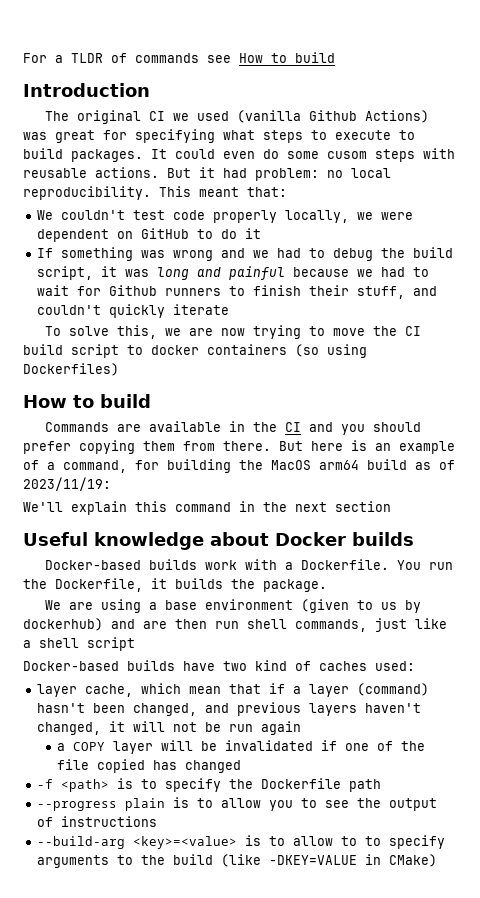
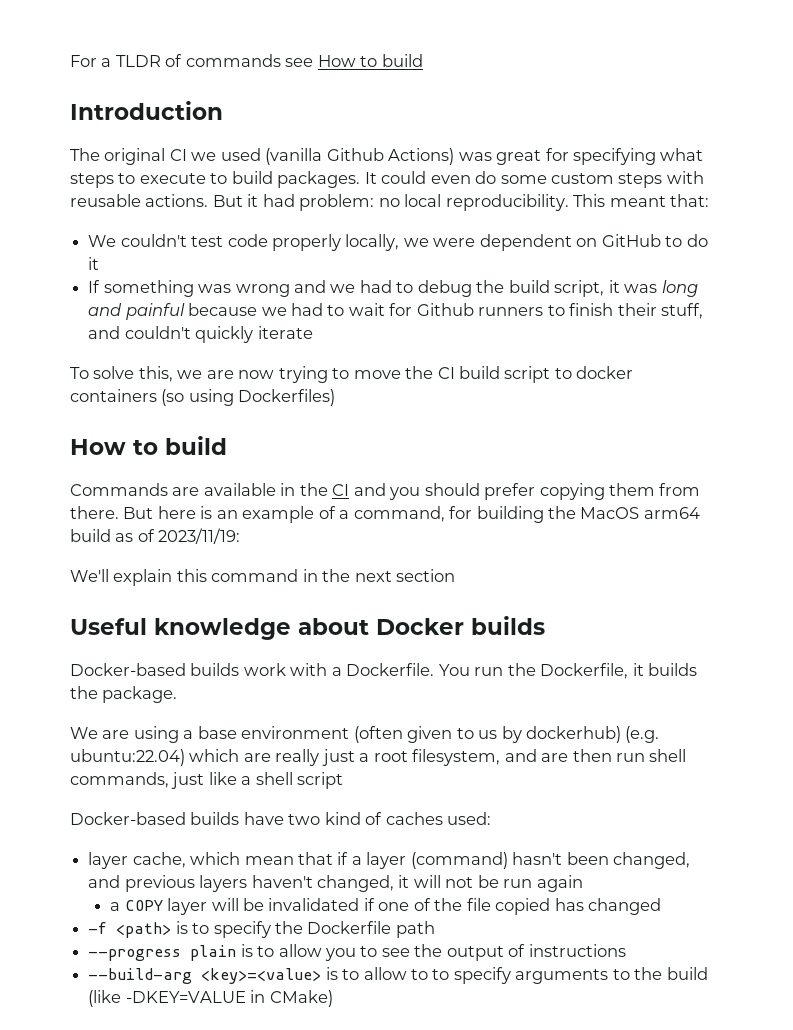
- It could even do some cusom steps with reusable actions.
+ It could even do some custom steps with reusable actions.
- We are using a base environment (given to us by dockerhub) and are then run shell commands, just like a shell script
+ We are using a base environment (often given to us by dockerhub) (e.g. ubuntu:22.04) which are really just a root filesystem, and are then run shell commands, just like a shell script

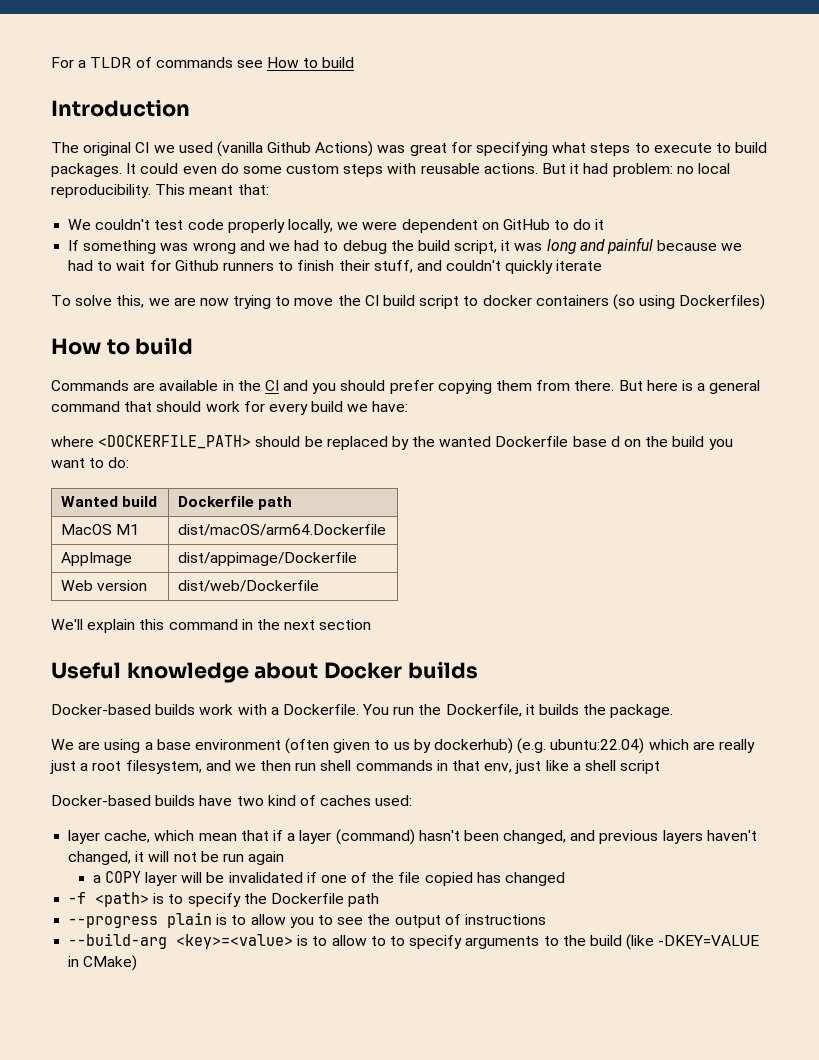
- But here is an example of a command, for building the MacOS arm64 build as of 2023/11/19:
+ But here is a general command that should work for every build we have:
+ where <DOCKERFILE_PATH> should be replaced by the wanted Dockerfile base d on the build you want to do:
+ Wanted build | Dockerfile path
+ MacOS M1 | dist/macOS/arm64.Dockerfile
+ AppImage | dist/appimage/Dockerfile
+ Web version | dist/web/Dockerfile
- We are using a base environment (often given to us by dockerhub) (e.g. ubuntu:22.04) which are really just a root filesystem, and are then run shell commands, just like a shell script
+ We are using a base environment (often given to us by dockerhub) (e.g. ubuntu:22.04) which are really just a root filesystem, and we then run shell commands in that env, just like a shell script

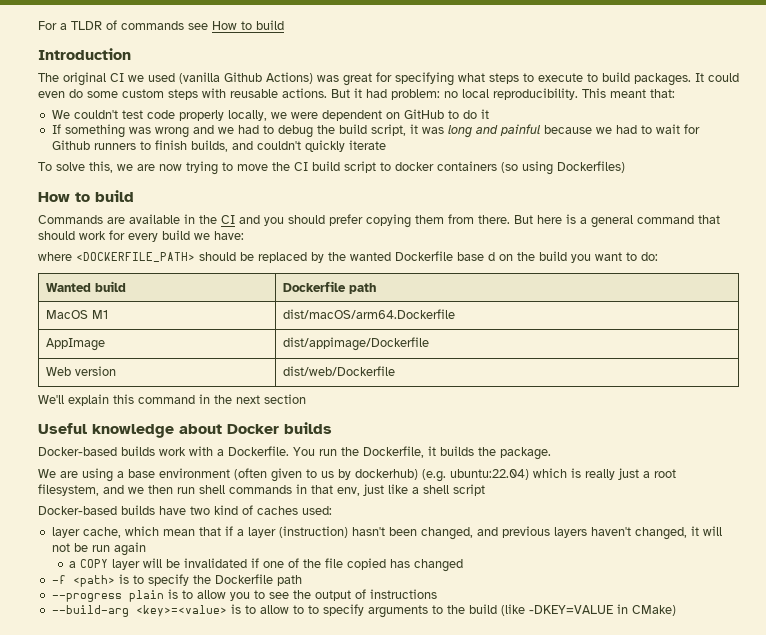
- If something was wrong and we had to debug the build script, it was long and painful because we had to wait for Github runners to finish their stuff, and couldn't quickly iterate
+ If something was wrong and we had to debug the build script, it was long and painful because we had to wait for Github runners to finish builds, and couldn't quickly iterate
- We are using a base environment (often given to us by dockerhub) (e.g. ubuntu:22.04) which are really just a root filesystem, and we then run shell commands in that env, just like a shell script
+ We are using a base environment (often given to us by dockerhub) (e.g. ubuntu:22.04) which is really just a root filesystem, and we then run shell commands in that env, just like a shell script
- layer cache, which mean that if a layer (command) hasn't been changed, and previous layers haven't changed, it will not be run again
+ layer cache, which mean that if a layer (instruction) hasn't been changed, and previous layers haven't changed, it will not be run again

